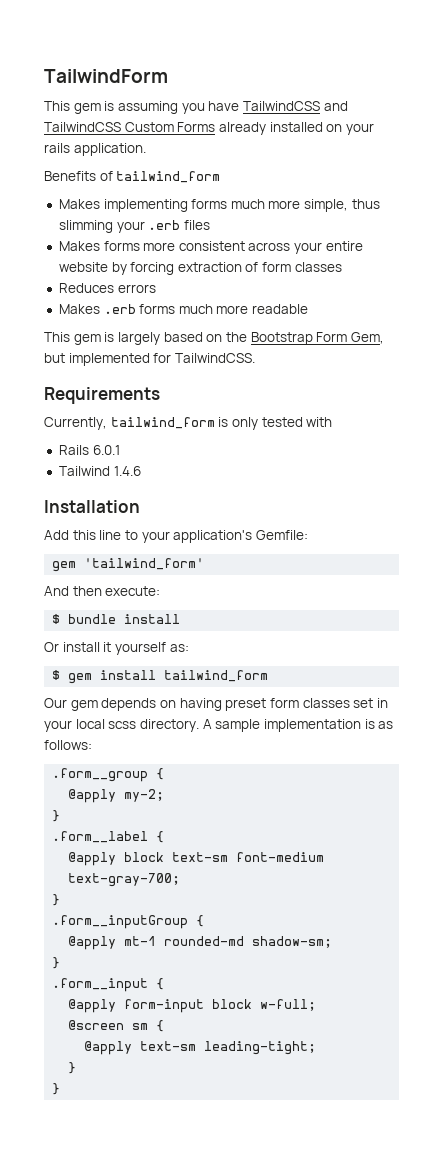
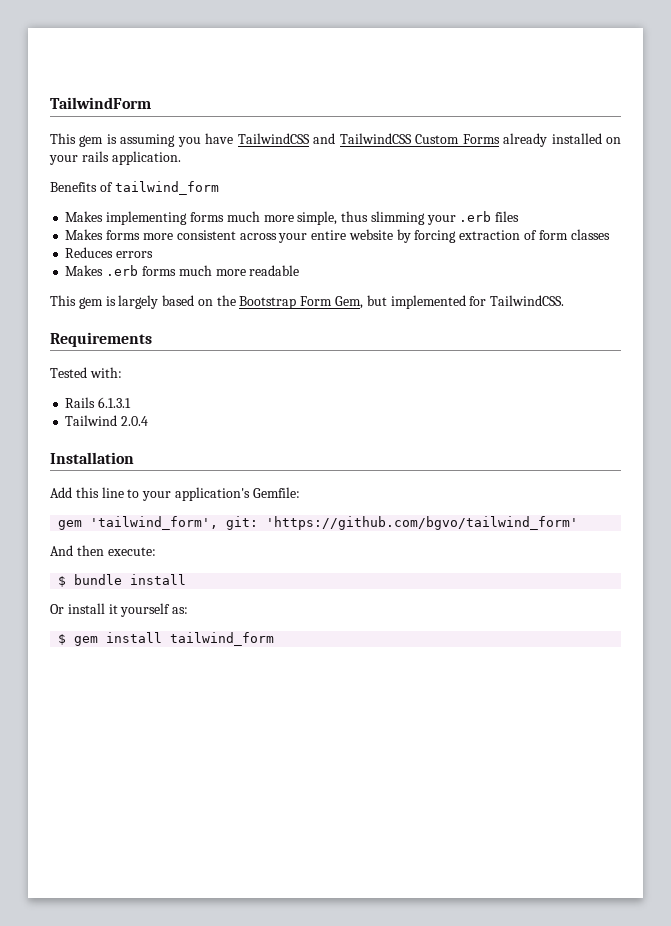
- Currently, tailwind_form is only tested with
+ Tested with:
- Rails 6.0.1
+ Rails 6.1.3.1
- Tailwind 1.4.6
+ Tailwind 2.0.4
- gem 'tailwind_form'
+ gem 'tailwind_form', git: 'https://github.com/bgvo/tailwind_form'
- Our gem depends on having preset form classes set in your local scss directory. A sample implementation is as follows:
- .form__group {
- @apply my-2;
- }
- .form__label {
- @apply block text-sm font-medium text-gray-700;
- }
- .form__inputGroup {
- @apply mt-1 rounded-md shadow-sm;
- }
- .form__input {
- @apply form-input block w-full;
- @screen sm {
- @apply text-sm leading-tight;
- }
- }

